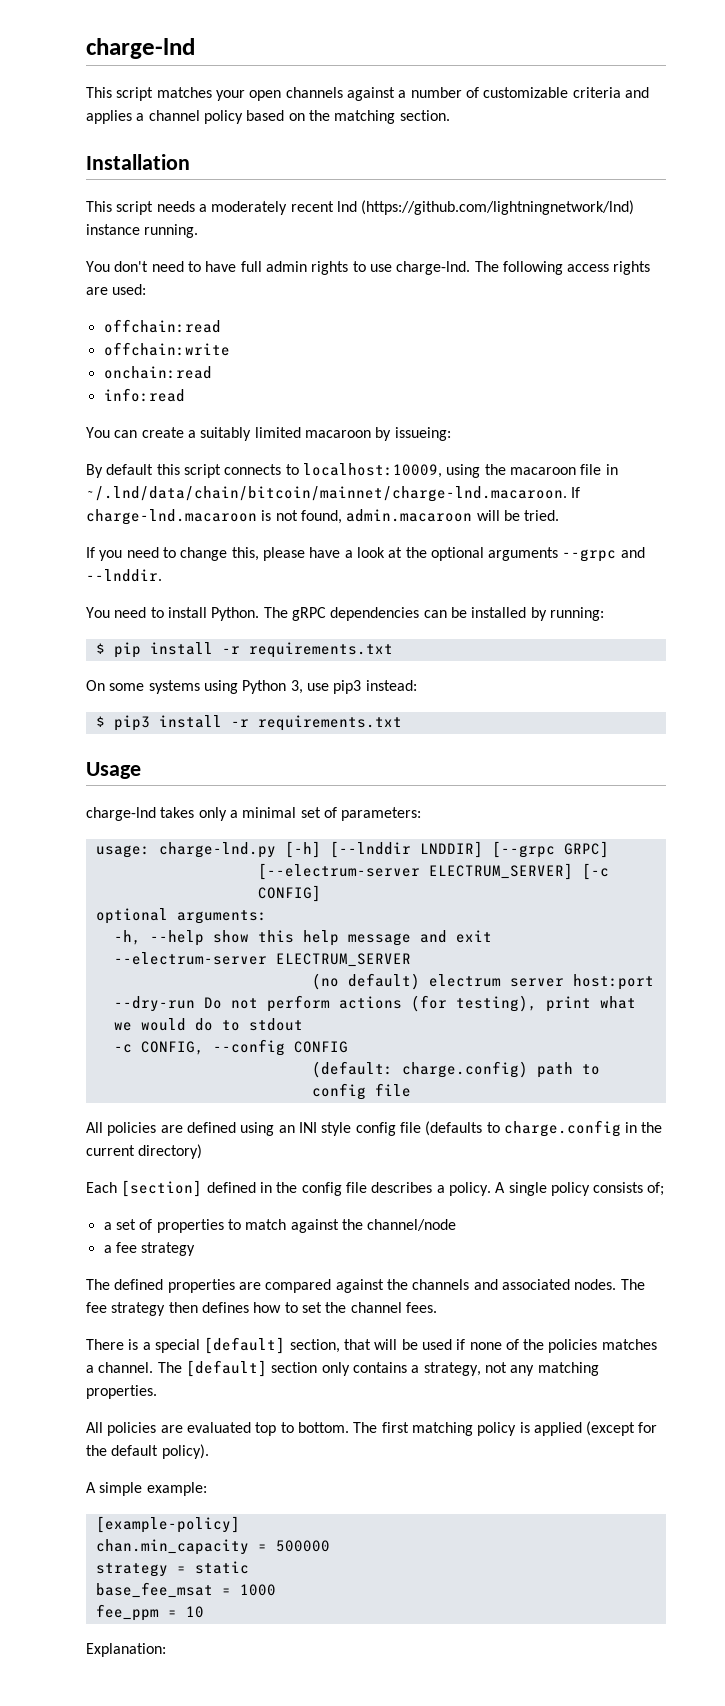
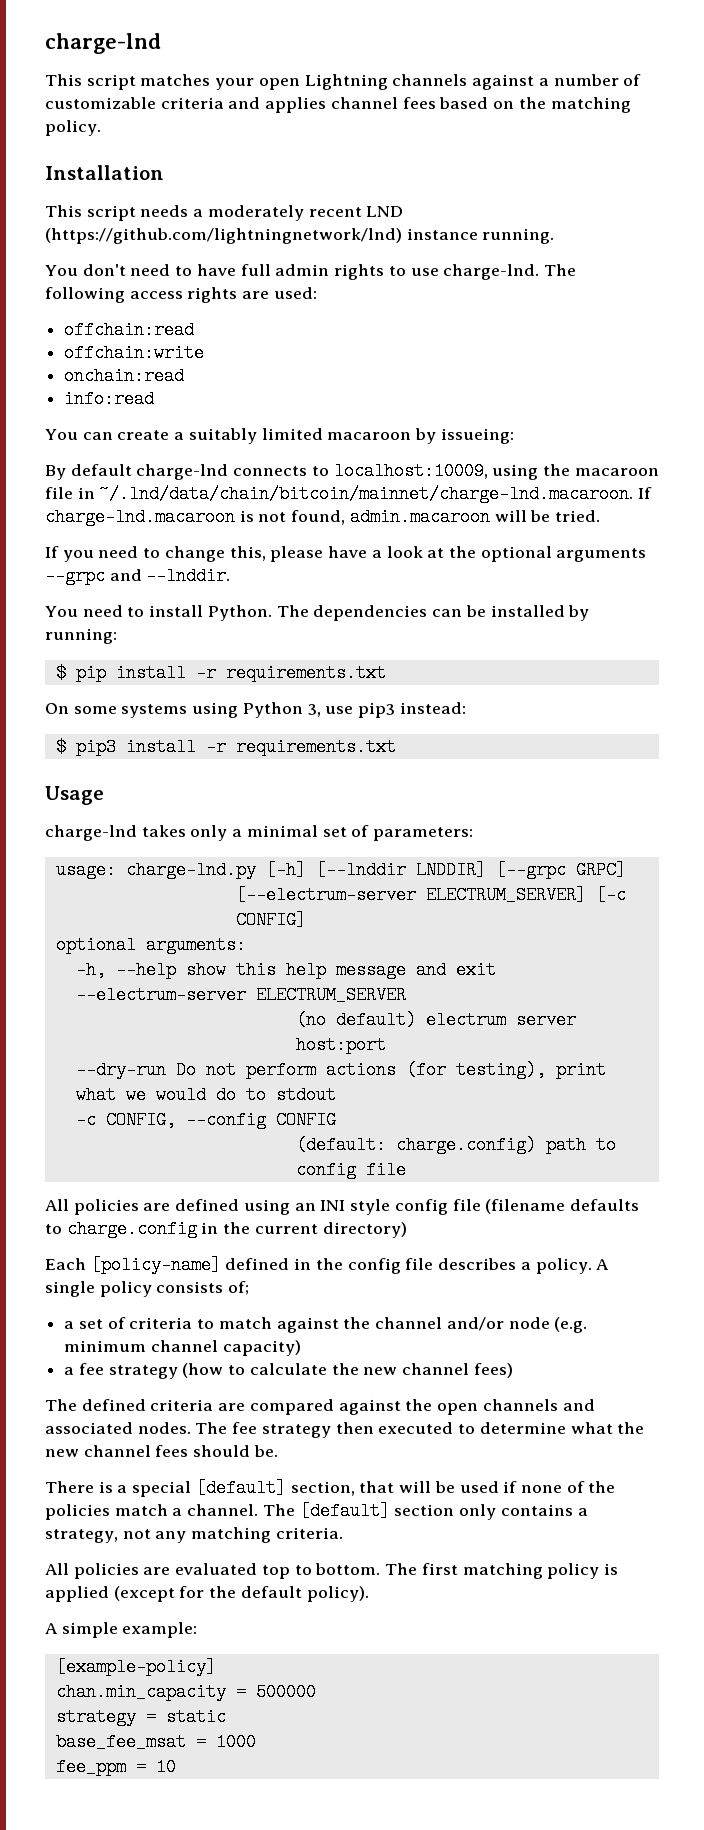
- This script matches your open channels against a number of customizable criteria and applies a channel policy based on the matching section.
+ This script matches your open Lightning channels against a number of customizable criteria and applies channel fees based on the matching policy.
- This script needs a moderately recent lnd (https://github.com/lightningnetwork/lnd) instance running.
+ This script needs a moderately recent LND (https://github.com/lightningnetwork/lnd) instance running.
- By default this script connects to localhost:10009, using the macaroon file in ~/.lnd/data/chain/bitcoin/mainnet/charge-lnd.macaroon. If charge-lnd.macaroon is not found, admin.macaroon will be tried.
+ By default charge-lnd connects to localhost:10009, using the macaroon file in ~/.lnd/data/chain/bitcoin/mainnet/charge-lnd.macaroon. If charge-lnd.macaroon is not found, admin.macaroon will be tried.
- The gRPC dependencies can be installed by running:
+ The dependencies can be installed by running:
- All policies are defined using an INI style config file (defaults to charge.config in the current directory)
+ All policies are defined using an INI style config file (filename defaults to charge.config in the current directory)
- Each [section] defined in the config file describes a policy.
+ Each [policy-name] defined in the config file describes a policy.
- a set of properties to match against the channel/node
- a fee strategy
+ a set of criteria to match against the channel and/or node (e.g. minimum channel capacity)
+ a fee strategy (how to calculate the new channel fees)
- The defined properties are compared against the channels and associated nodes.
+ The defined criteria are compared against the open channels and associated nodes.
- The fee strategy then defines how to set the channel fees.
+ The fee strategy then executed to determine what the new channel fees should be.
- There is a special [default] section, that will be used if none of the policies matches a channel.
+ There is a special [default] section, that will be used if none of the policies match a channel.
- The [default] section only contains a strategy, not any matching properties.
+ The [default] section only contains a strategy, not any matching criteria.
- Explanation:

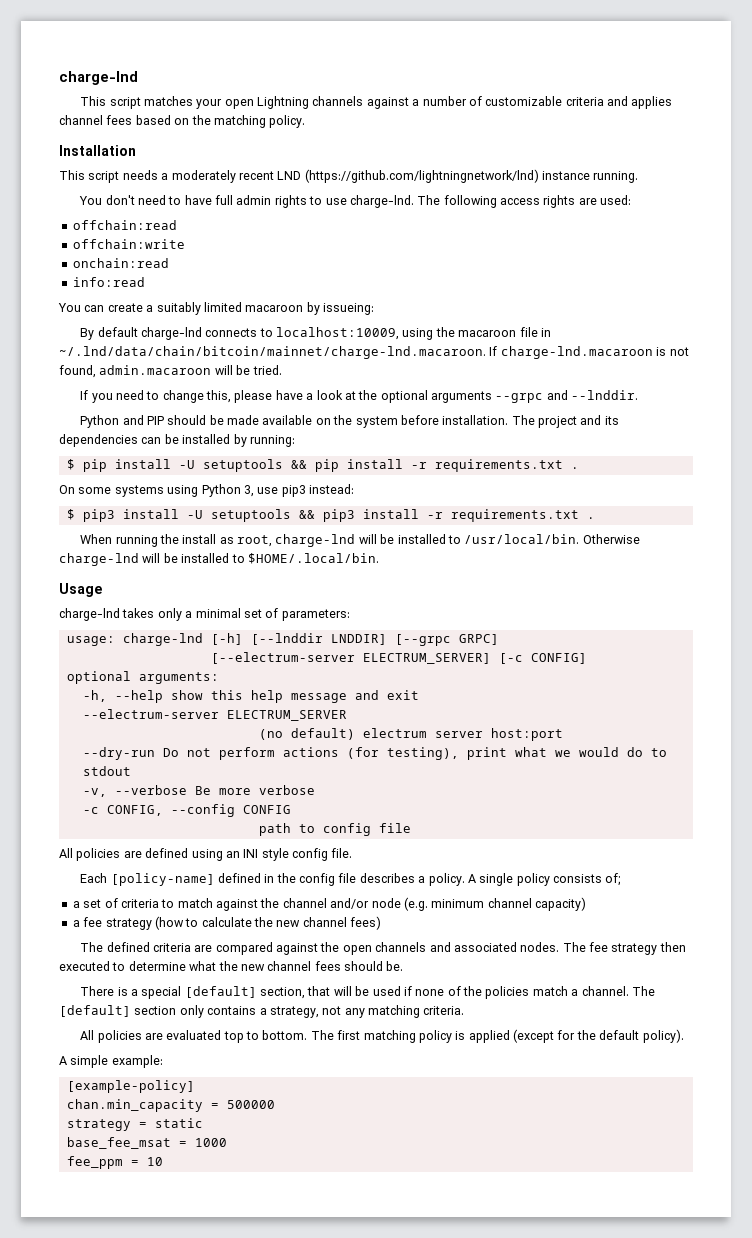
- You need to install Python. The dependencies can be installed by running:
+ Python and PIP should be made available on the system before installation. The project and its dependencies can be installed by running:
- $ pip install -r requirements.txt
+ $ pip install -U setuptools && pip install -r requirements.txt .
- $ pip3 install -r requirements.txt
+ $ pip3 install -U setuptools && pip3 install -r requirements.txt .
+ When running the install as root, charge-lnd will be installed to /usr/local/bin. Otherwise charge-lnd will be installed to $HOME/.local/bin.
- usage: charge-lnd.py [-h] [--lnddir LNDDIR] [--grpc GRPC]
+ usage: charge-lnd [-h] [--lnddir LNDDIR] [--grpc GRPC]
+ -v, --verbose Be more verbose
- (default: charge.config) path to config file
+ path to config file
- All policies are defined using an INI style config file (filename defaults to charge.config in the current directory)
+ All policies are defined using an INI style config file.

